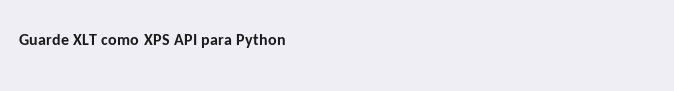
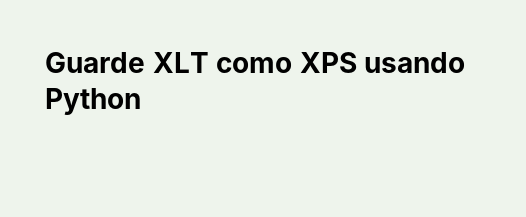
- Guarde XLT como XPS API para Python
+ Guarde XLT como XPS usando Python

